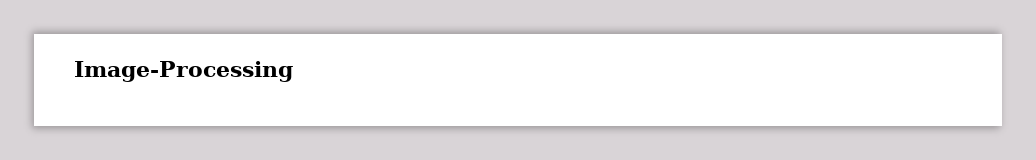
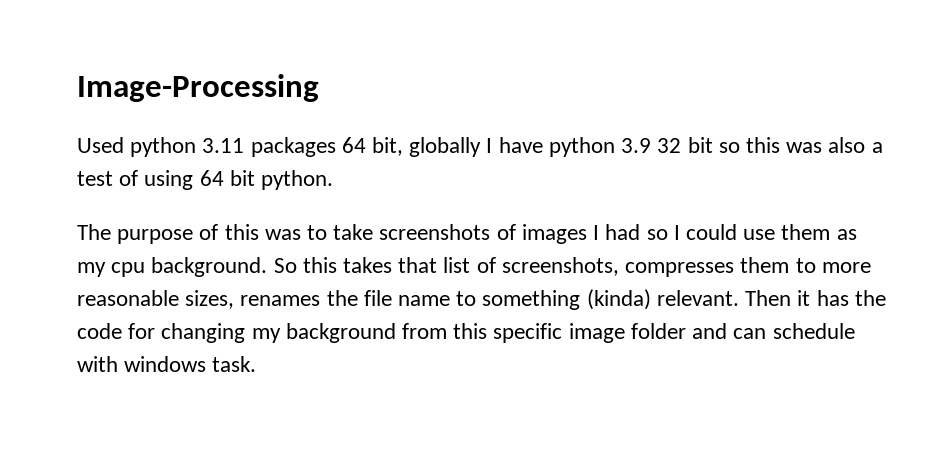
+ Used python 3.11 packages 64 bit, globally I have python 3.9 32 bit so this was also a test of using 64 bit python.
+ The purpose of this was to take screenshots of images I had so I could use them as my cpu background. So this takes that list of screenshots, compresses them to more reasonable sizes, renames the file name to something (kinda) relevant. Then it has the code for changing my background from this specific image folder and can schedule with windows task.

